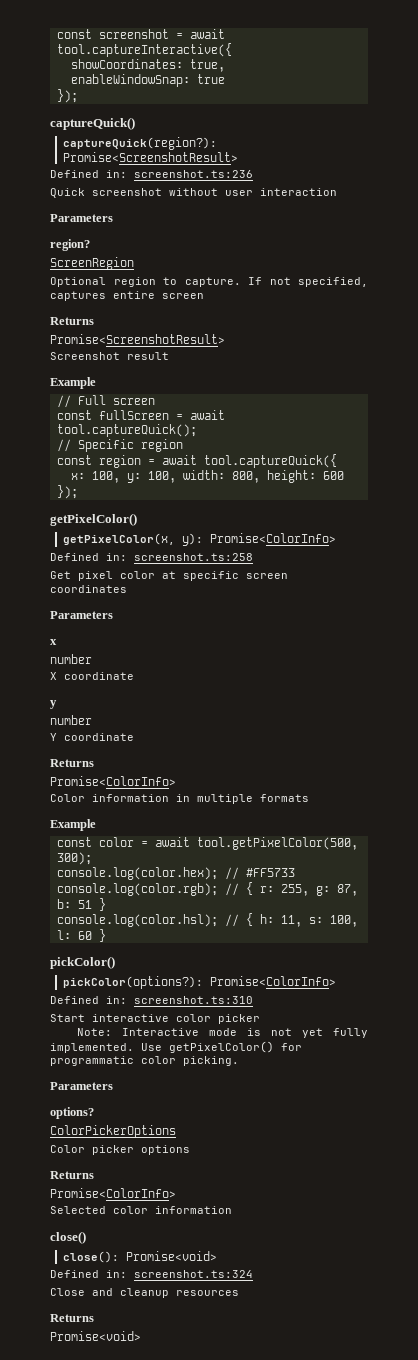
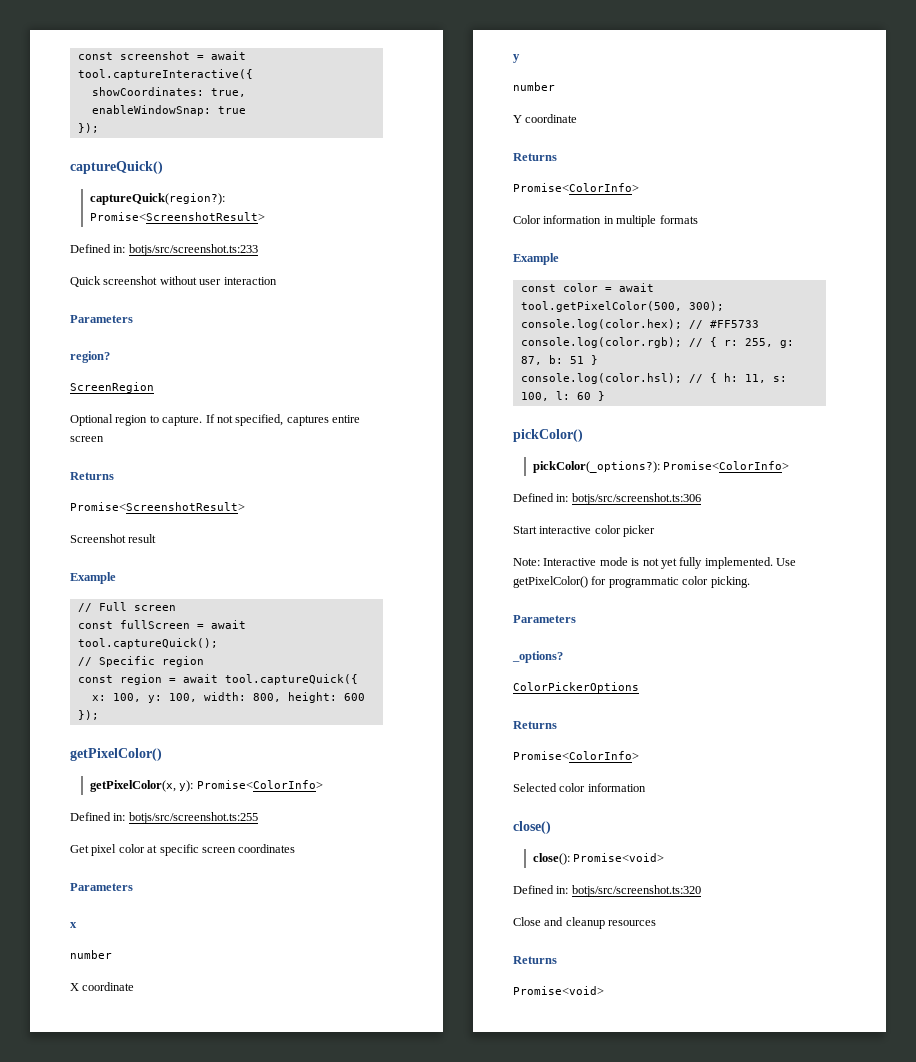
- Defined in: screenshot.ts:236
+ Defined in: botjs/src/screenshot.ts:233
- Defined in: screenshot.ts:258
+ Defined in: botjs/src/screenshot.ts:255
- pickColor(options?): Promise<ColorInfo>
- Defined in: screenshot.ts:310
+ pickColor(_options?): Promise<ColorInfo>
+ Defined in: botjs/src/screenshot.ts:306
- options?
+ _options?
- Color picker options
- Defined in: screenshot.ts:324
+ Defined in: botjs/src/screenshot.ts:320

